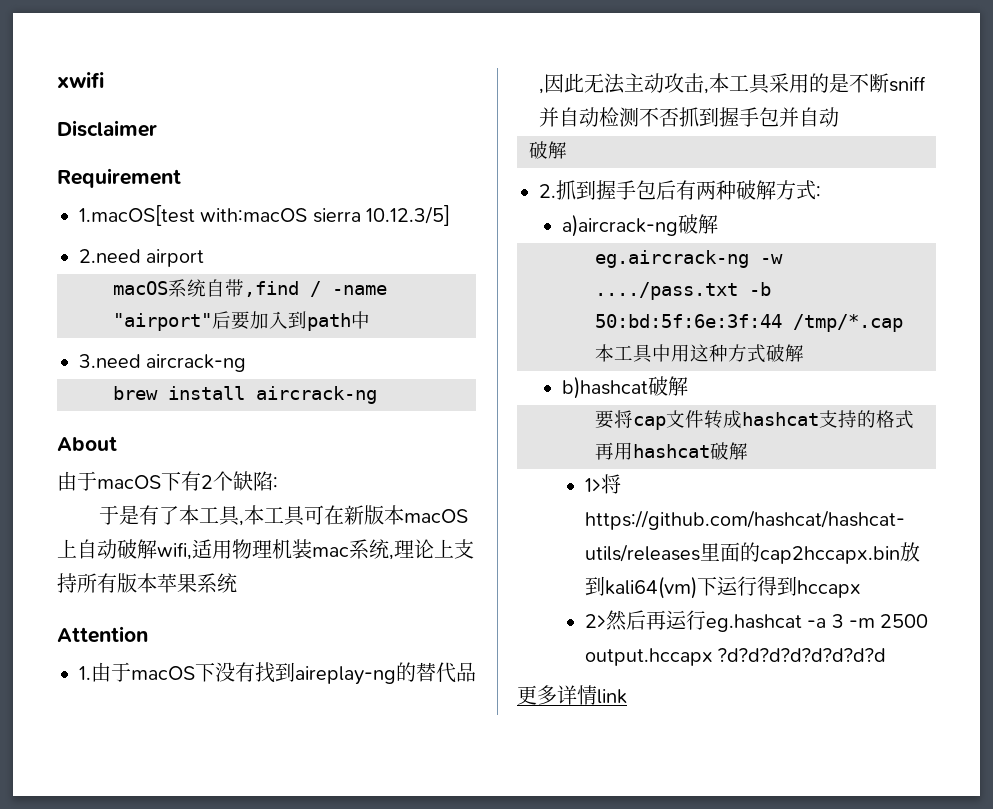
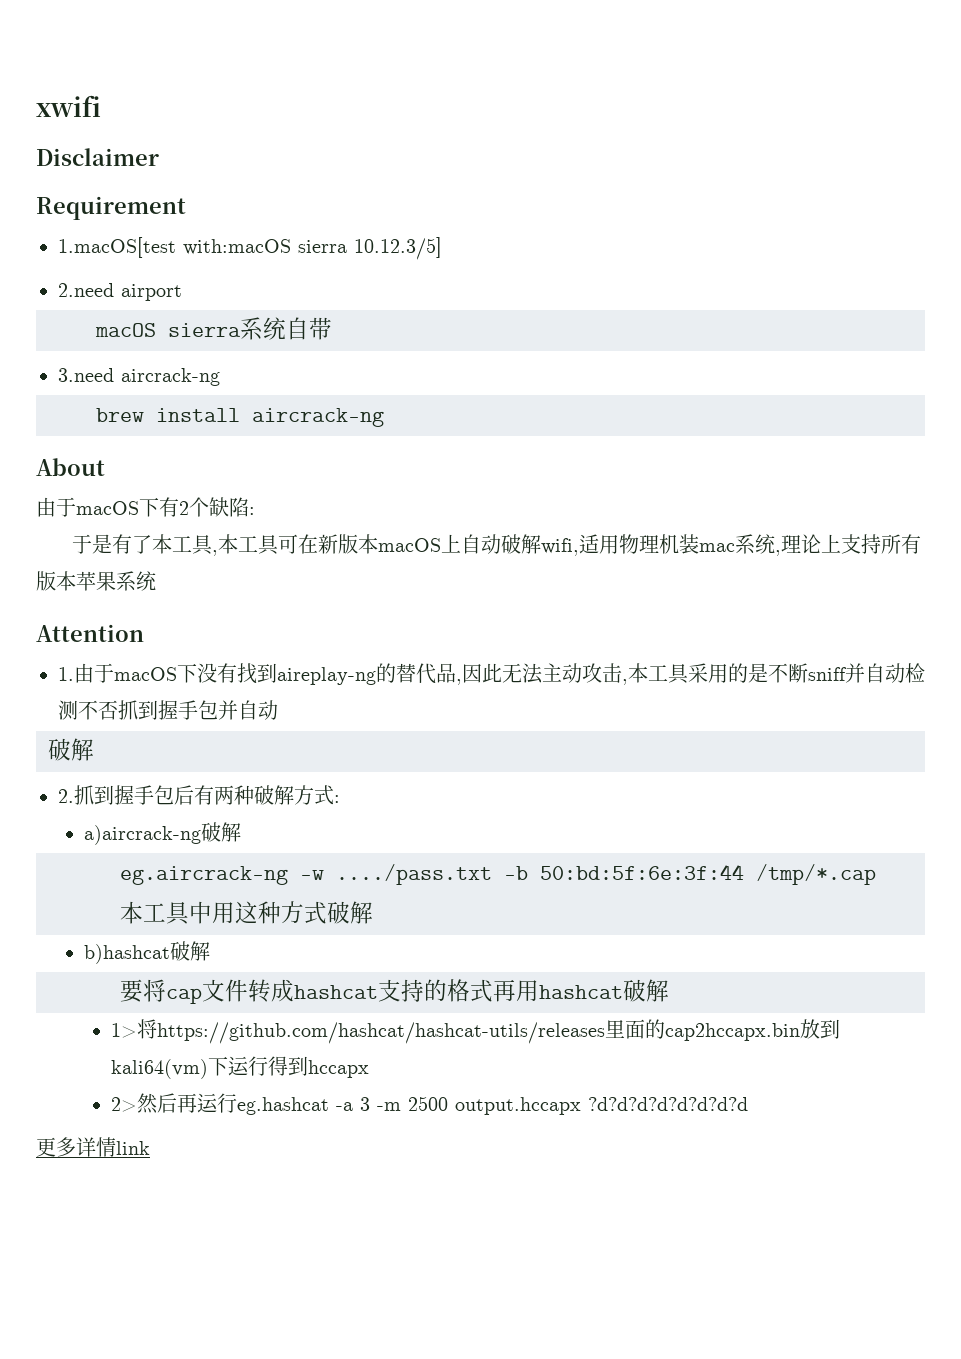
- macOS系统自带,find / -name "airport"后要加入到path中
+ macOS sierra系统自带

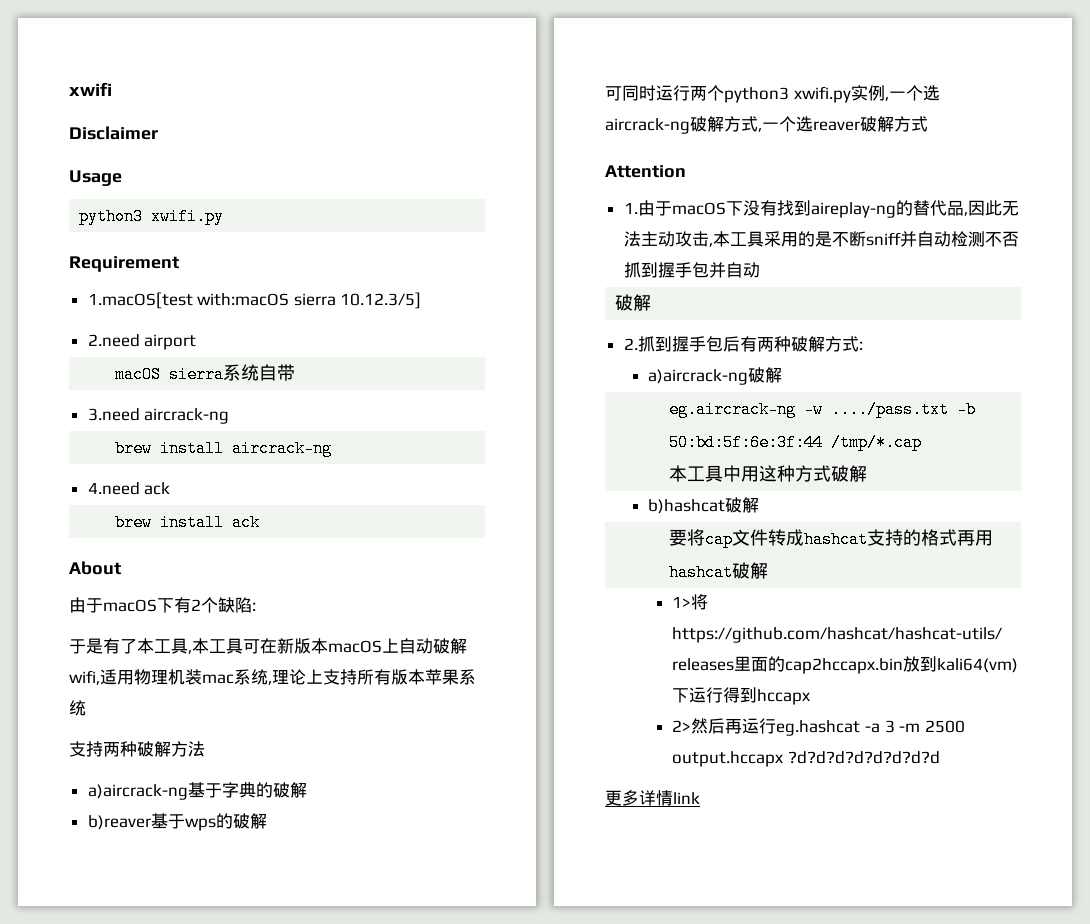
+ Usage
+ python3 xwifi.py
+ 4.need ack
+ brew install ack
+ 支持两种破解方法
+ a)aircrack-ng基于字典的破解
+ b)reaver基于wps的破解
+ 可同时运行两个python3 xwifi.py实例,一个选aircrack-ng破解方式,一个选reaver破解方式

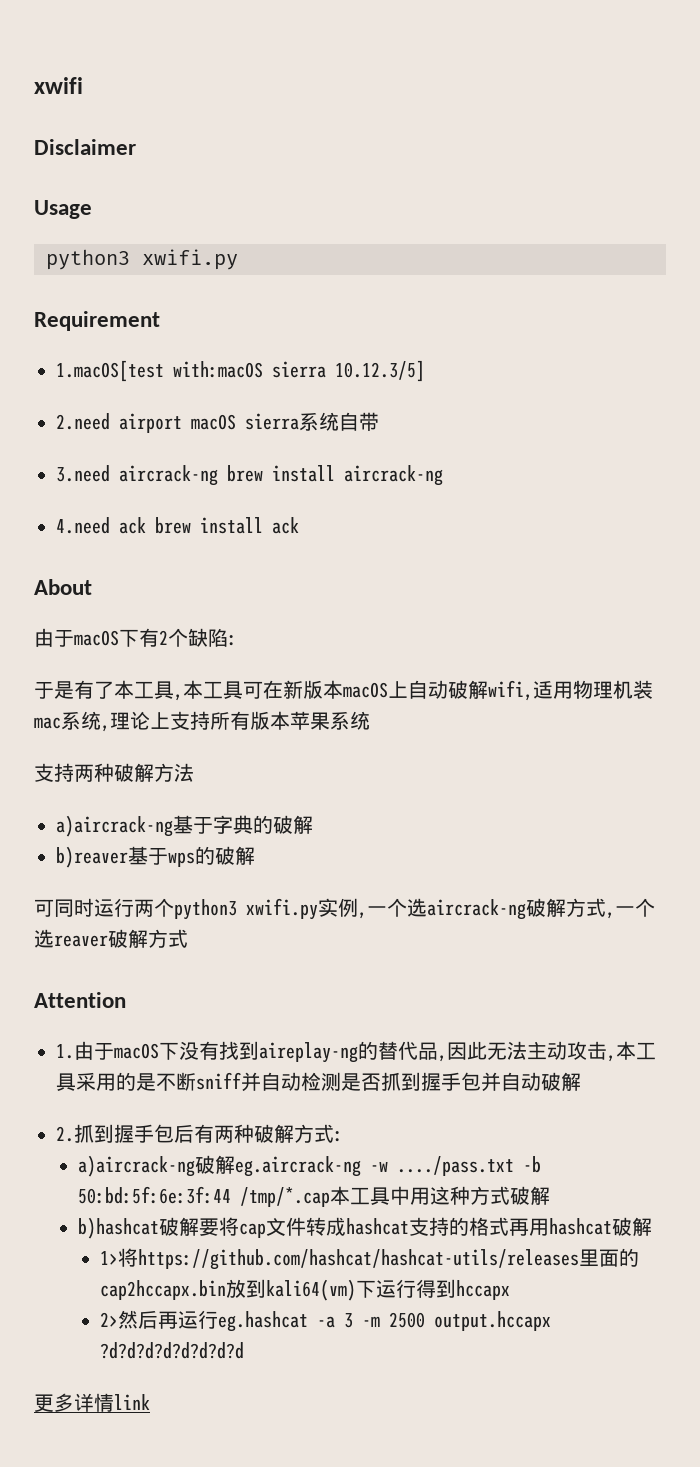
- 2.need airport
- macOS sierra系统自带
+ 2.need airport macOS sierra系统自带
- 3.need aircrack-ng
- brew install aircrack-ng
+ 3.need aircrack-ng brew install aircrack-ng
- 4.need ack
- brew install ack
+ 4.need ack brew install ack
- 1.由于macOS下没有找到aireplay-ng的替代品,因此无法主动攻击,本工具采用的是不断sniff并自动检测不否抓到握手包并自动
- 破解
+ 1.由于macOS下没有找到aireplay-ng的替代品,因此无法主动攻击,本工具采用的是不断sniff并自动检测是否抓到握手包并自动破解
- a)aircrack-ng破解
- eg.aircrack-ng -w ..../pass.txt -b 50:bd:5f:6e:3f:44 /tmp/*.cap
- 本工具中用这种方式破解
+ a)aircrack-ng破解eg.aircrack-ng -w ..../pass.txt -b 50:bd:5f:6e:3f:44 /tmp/*.cap本工具中用这种方式破解
- b)hashcat破解
- 要将cap文件转成hashcat支持的格式再用hashcat破解
+ b)hashcat破解要将cap文件转成hashcat支持的格式再用hashcat破解

